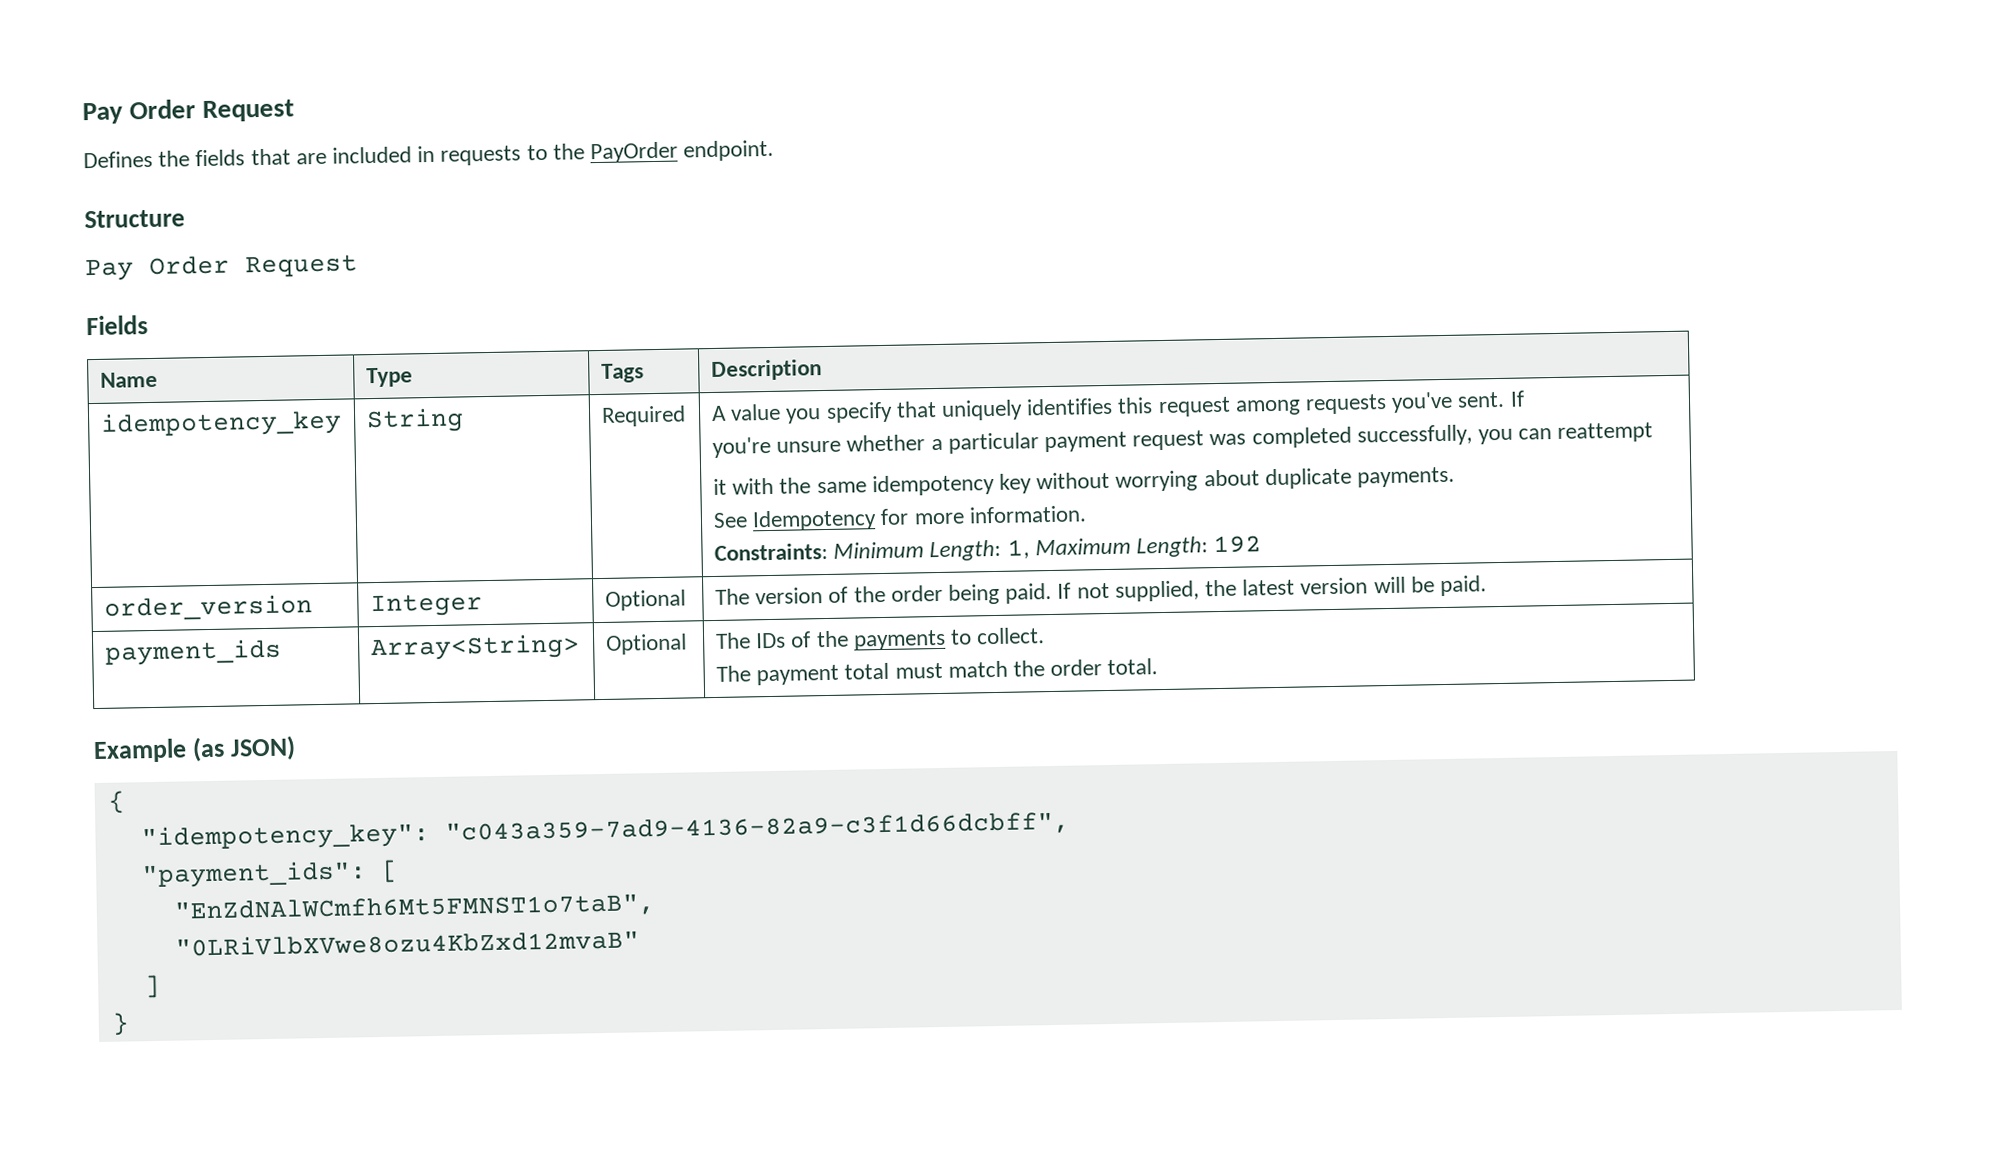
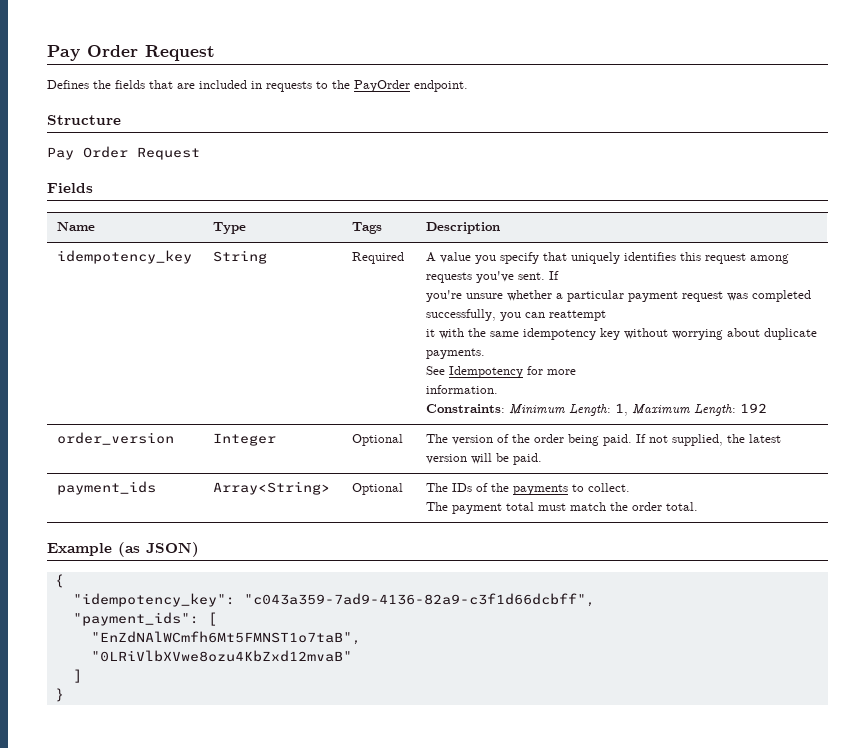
- See Idempotency for more information.
+ See Idempotency for more
+ information.

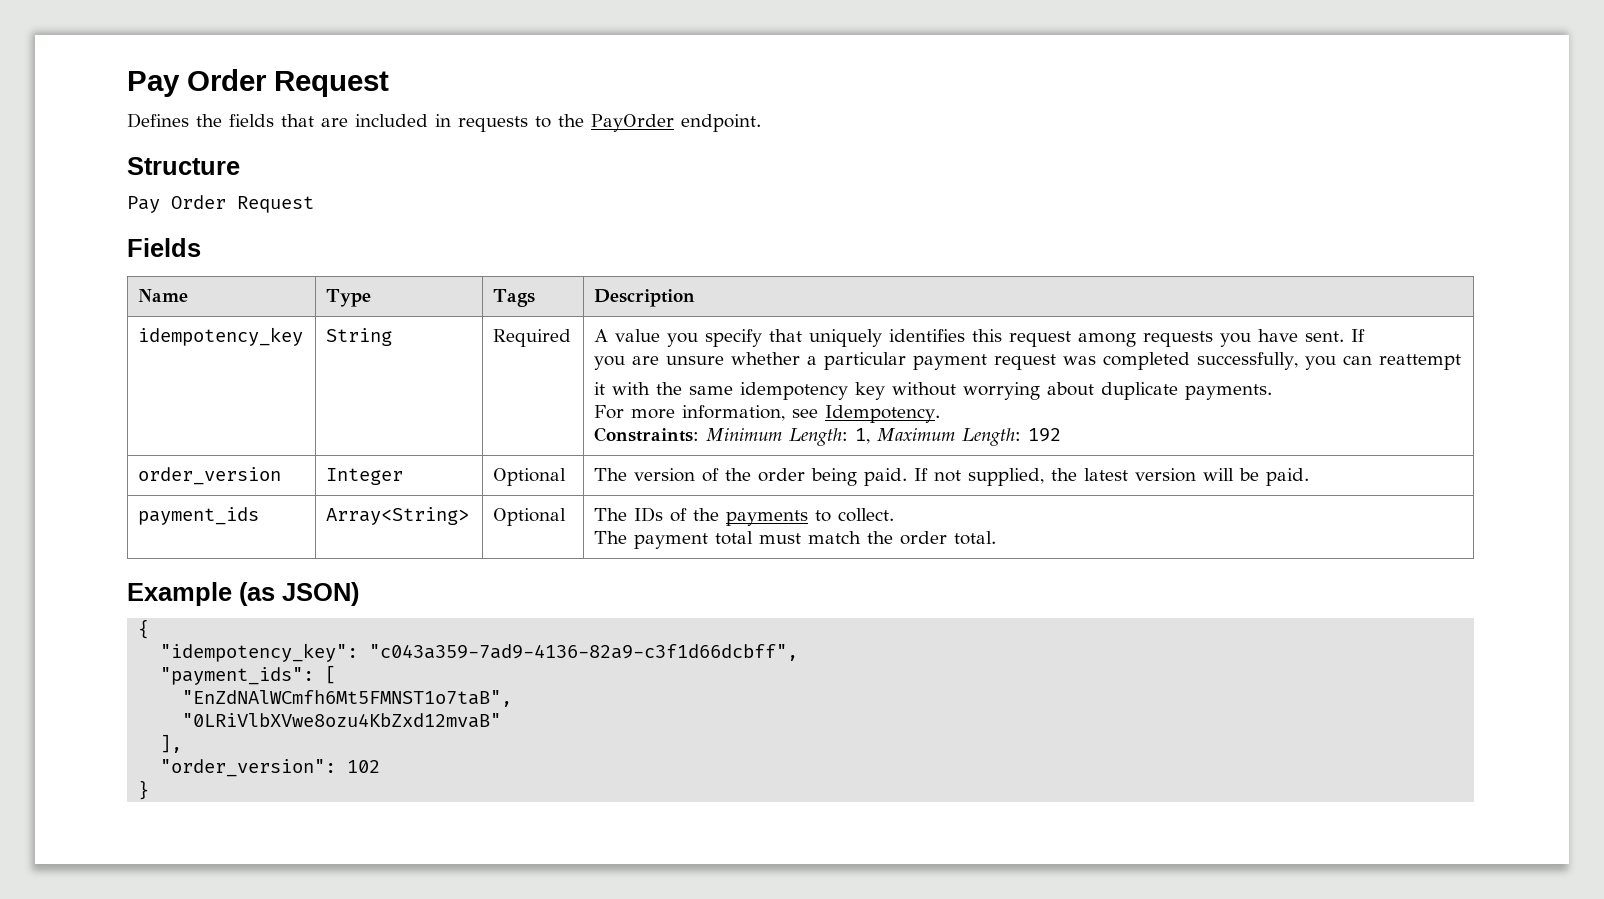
- A value you specify that uniquely identifies this request among requests you've sent.
+ A value you specify that uniquely identifies this request among requests you have sent.
- you're unsure whether a particular payment request was completed successfully, you can reattempt
+ you are unsure whether a particular payment request was completed successfully, you can reattempt
- See Idempotency for more
- information.
+ For more information, see Idempotency.
- ]
+ ],
+ "order_version": 102

